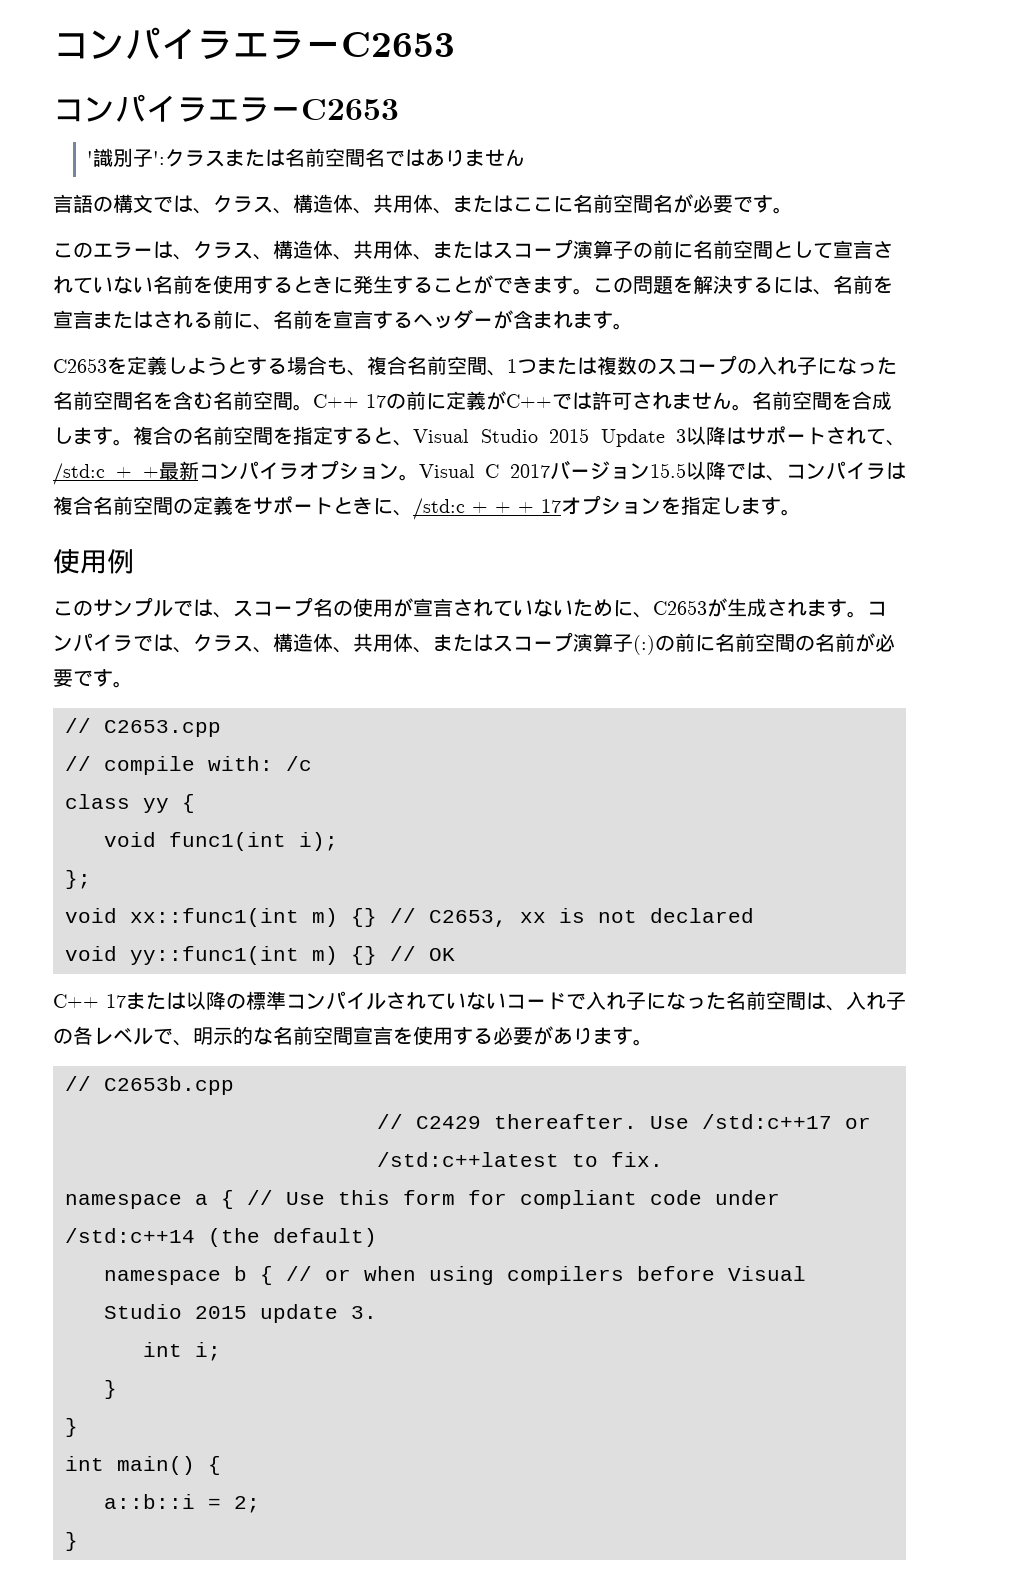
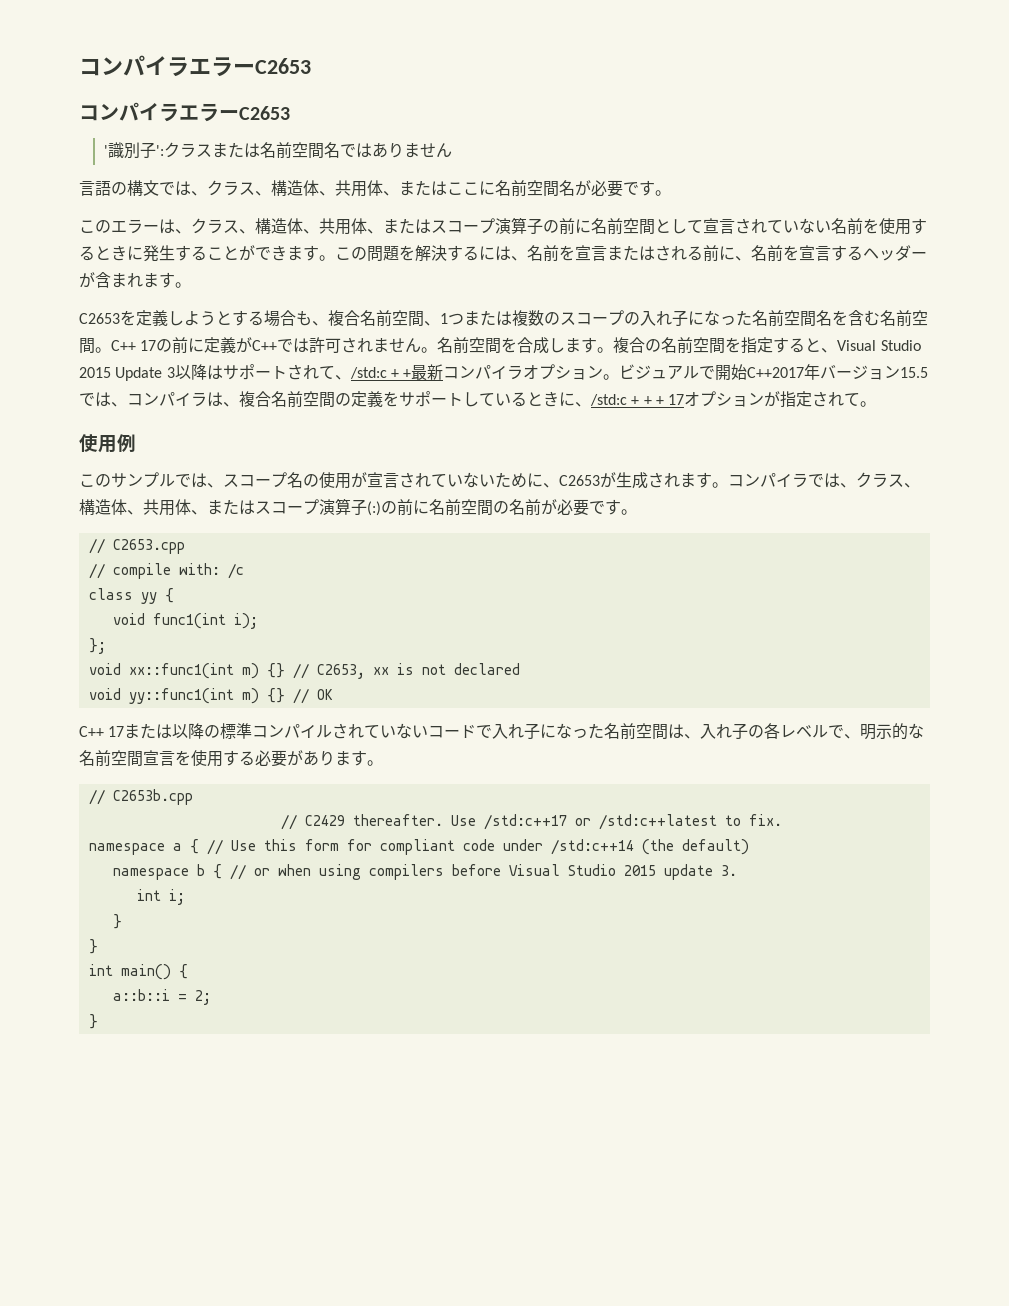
- Visual C 2017バージョン15.5以降では、コンパイラは複合名前空間の定義をサポートときに、/std:c + + + 17オプションを指定します。
+ ビジュアルで開始C++2017年バージョン15.5では、コンパイラは、複合名前空間の定義をサポートしているときに、/std:c + + + 17オプションが指定されて。

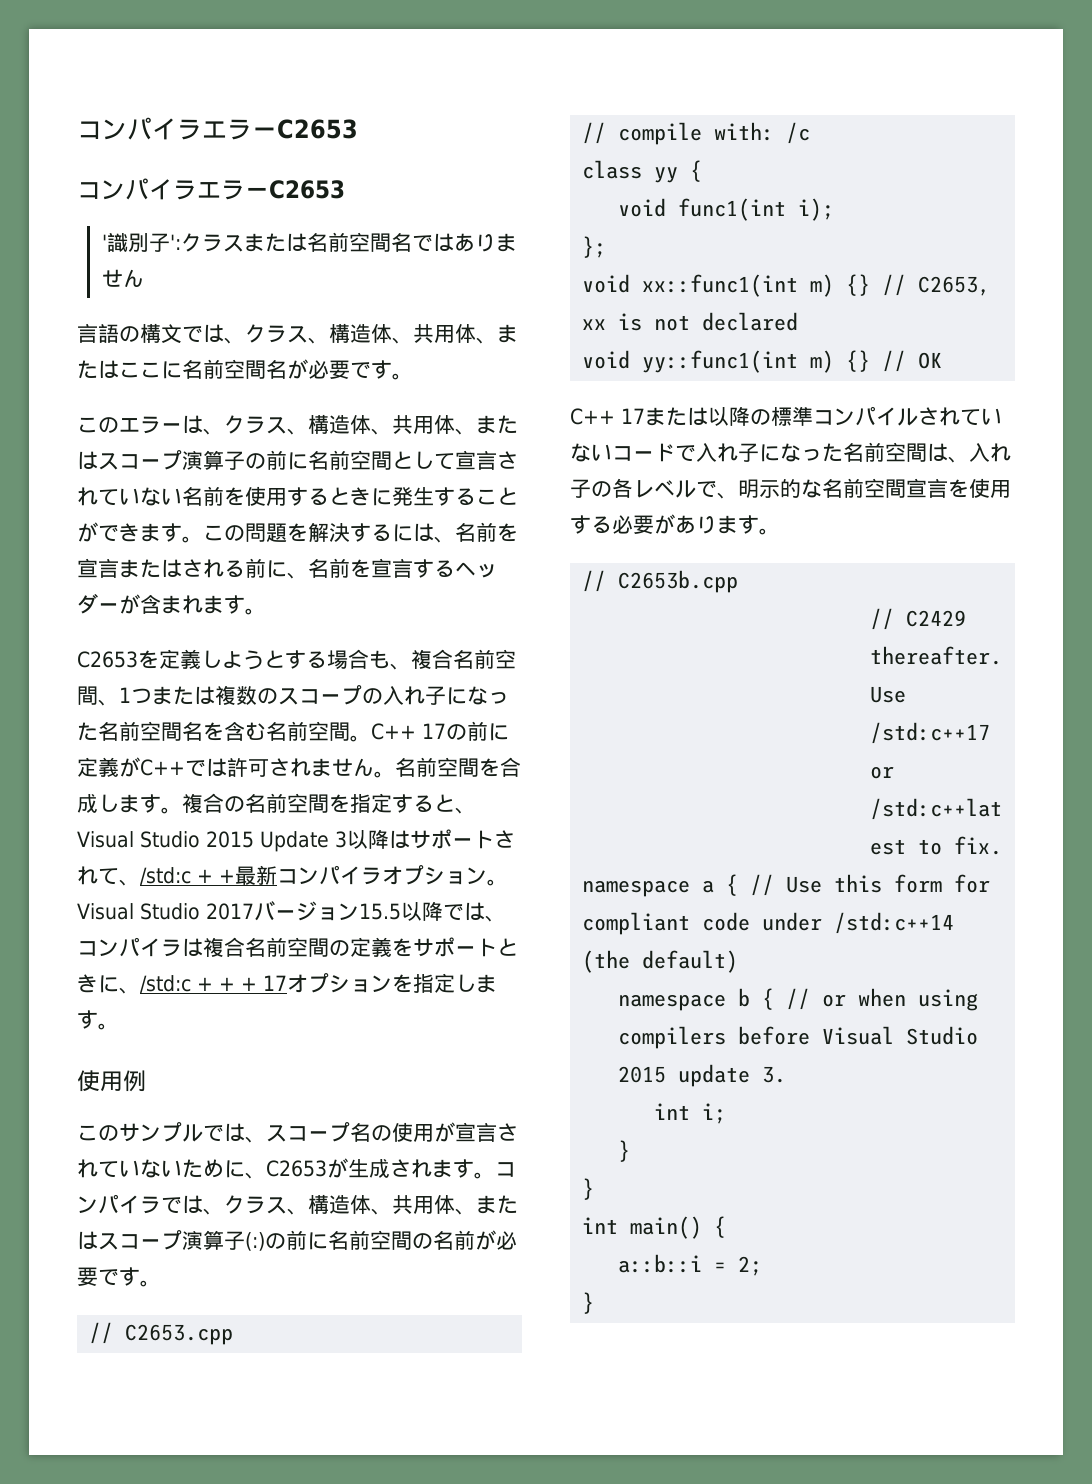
- ビジュアルで開始C++2017年バージョン15.5では、コンパイラは、複合名前空間の定義をサポートしているときに、/std:c + + + 17オプションが指定されて。
+ Visual Studio 2017バージョン15.5以降では、コンパイラは複合名前空間の定義をサポートときに、/std:c + + + 17オプションを指定します。

